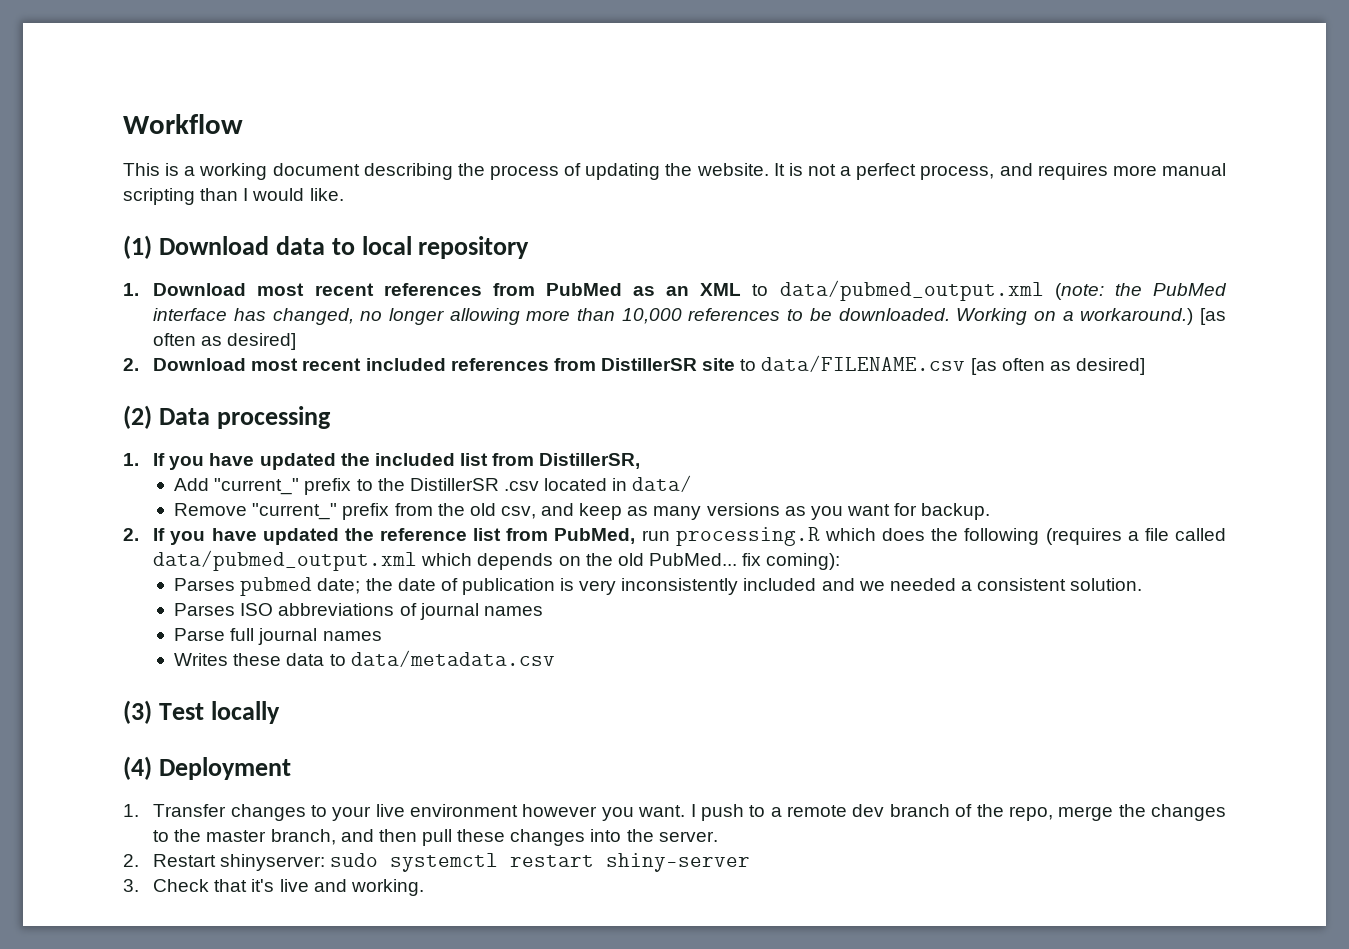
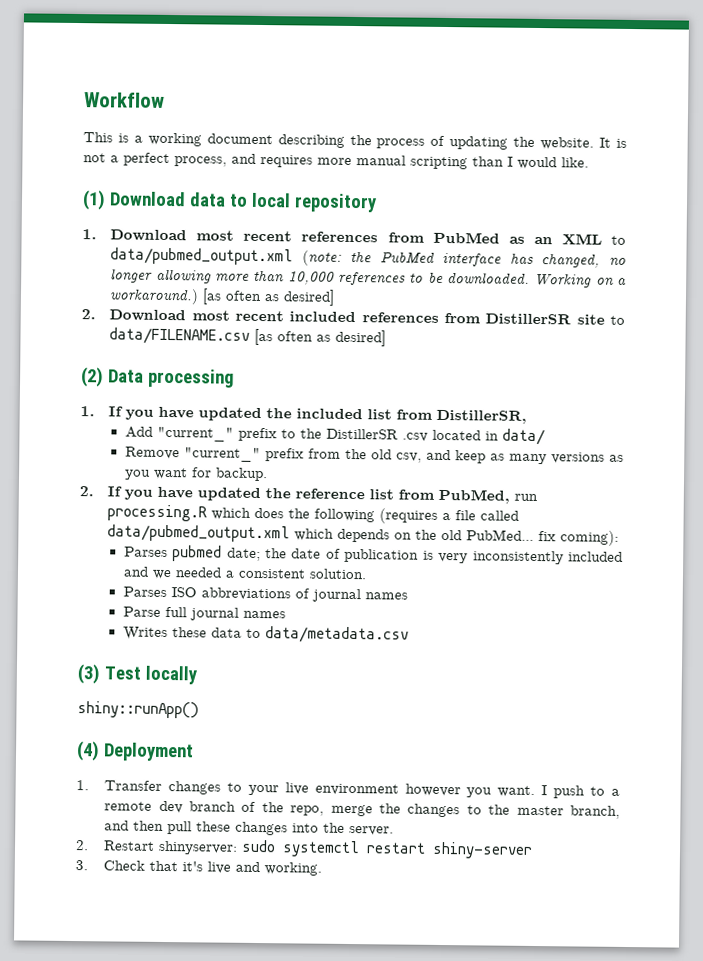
+ shiny::runApp()

